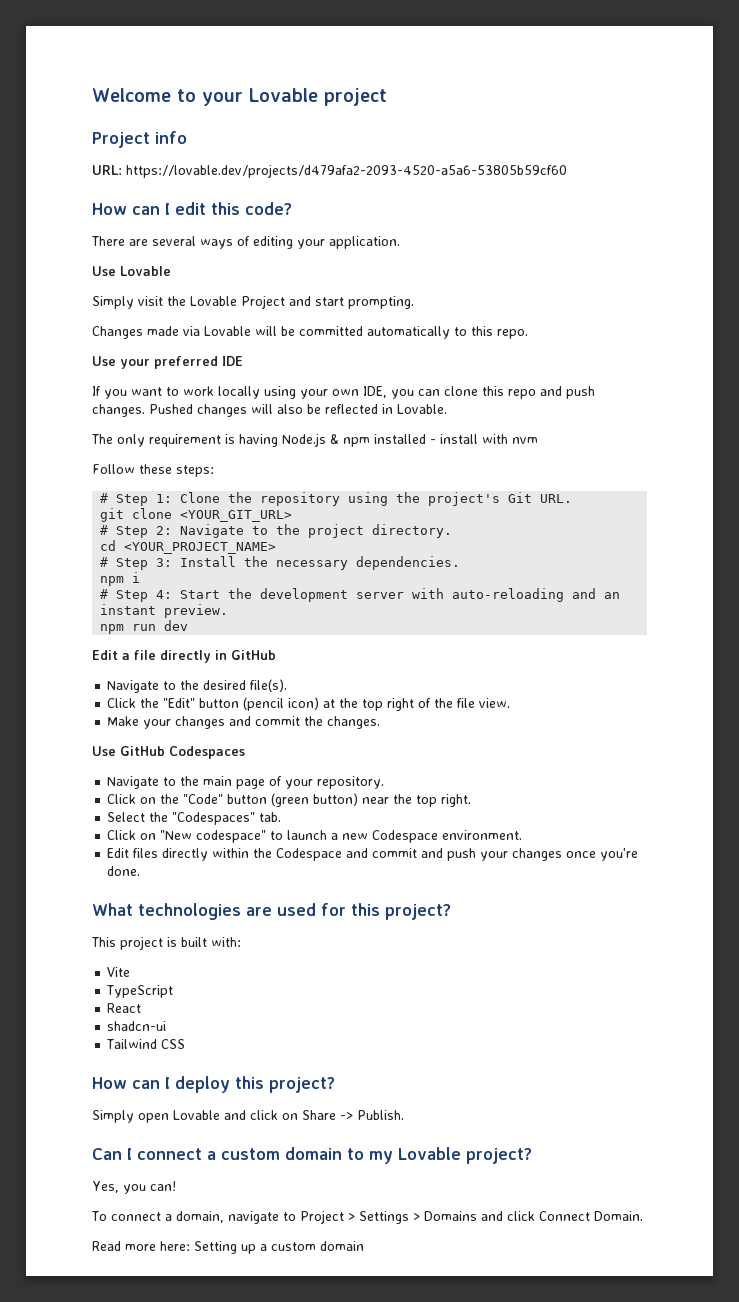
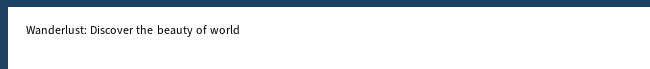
- Welcome to your Lovable project
- Project info
- URL: https://lovable.dev/projects/d479afa2-2093-4520-a5a6-53805b59cf60
- How can I edit this code?
- There are several ways of editing your application.
- Use Lovable
- Simply visit the Lovable Project and start prompting.
- Changes made via Lovable will be committed automatically to this repo.
- Use your preferred IDE
- If you want to work locally using your own IDE, you can clone this repo and push changes. Pushed changes will also be reflected in Lovable.
- The only requirement is having Node.js & npm installed - install with nvm
- Follow these steps:
- # Step 1: Clone the repository using the project's Git URL.
- git clone <YOUR_GIT_URL>
- # Step 2: Navigate to the project directory.
- cd <YOUR_PROJECT_NAME>
- # Step 3: Install the necessary dependencies.
- npm i
- # Step 4: Start the development server with auto-reloading and an instant preview.
- npm run dev
- Edit a file directly in GitHub
- Navigate to the desired file(s).
- Click the "Edit" button (pencil icon) at the top right of the file view.
- Make your changes and commit the changes.
- Use GitHub Codespaces
- Navigate to the main page of your repository.
- Click on the "Code" button (green button) near the top right.
- Select the "Codespaces" tab.
- Click on "New codespace" to launch a new Codespace environment.
- Edit files directly within the Codespace and commit and push your changes once you're done.
- What technologies are used for this project?
- This project is built with:
- Vite
- TypeScript
- React
- shadcn-ui
- Tailwind CSS
- How can I deploy this project?
- Simply open Lovable and click on Share -> Publish.
- Can I connect a custom domain to my Lovable project?
- Yes, you can!
- To connect a domain, navigate to Project > Settings > Domains and click Connect Domain.
- Read more here: Setting up a custom domain
+ Wanderlust: Discover the beauty of world

